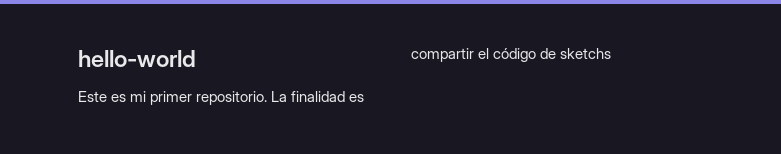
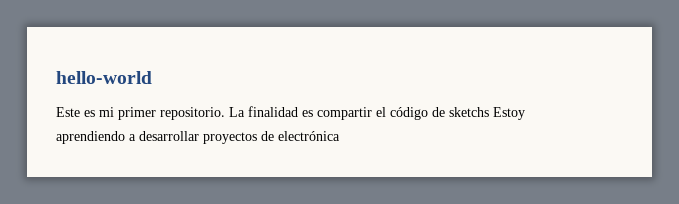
- La finalidad es compartir el código de sketchs
+ La finalidad es compartir el código de sketchs Estoy aprendiendo a desarrollar proyectos de electrónica

